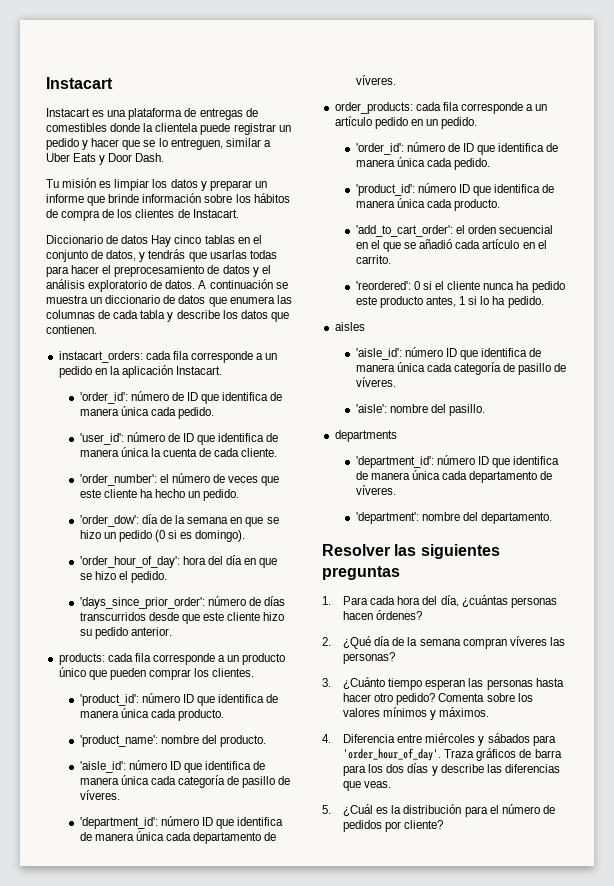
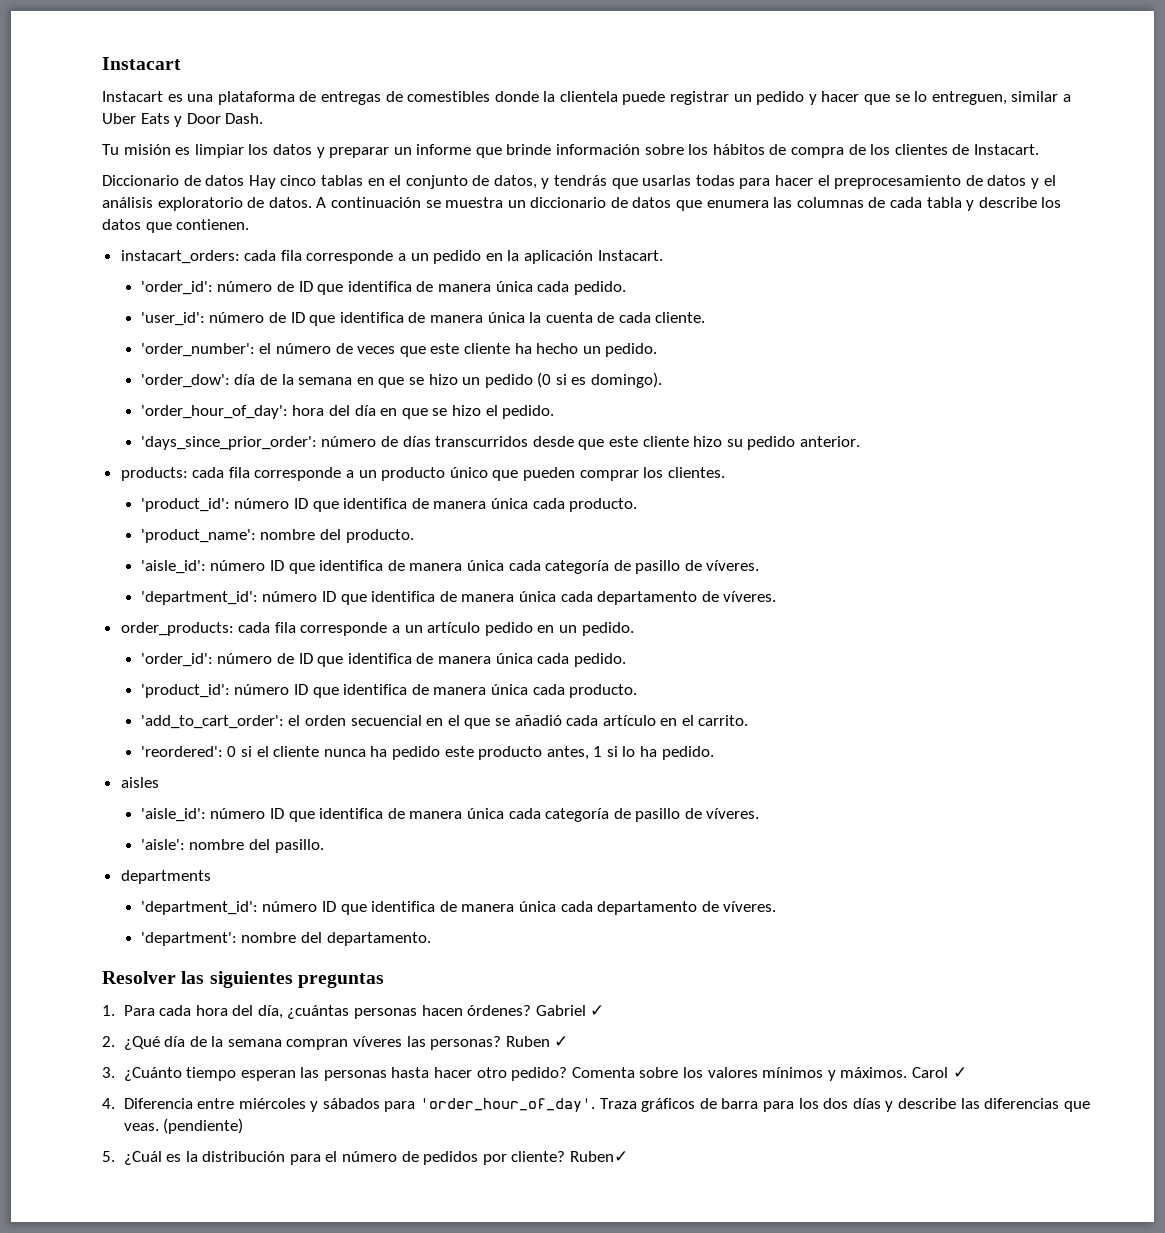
+ Gabriel ✓
+ Ruben ✓
+ Carol ✓
+ (pendiente)
+ Ruben✓

